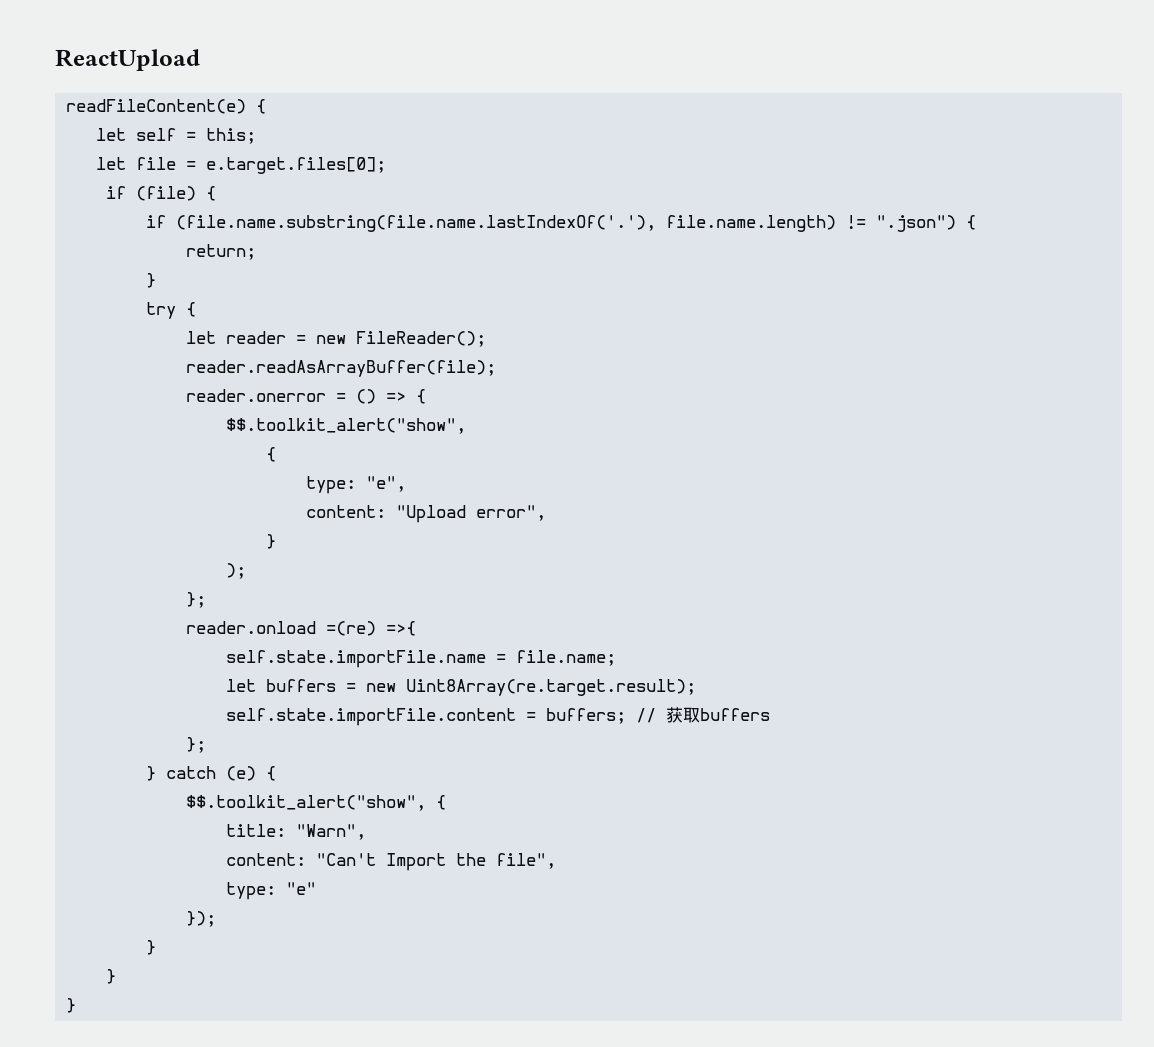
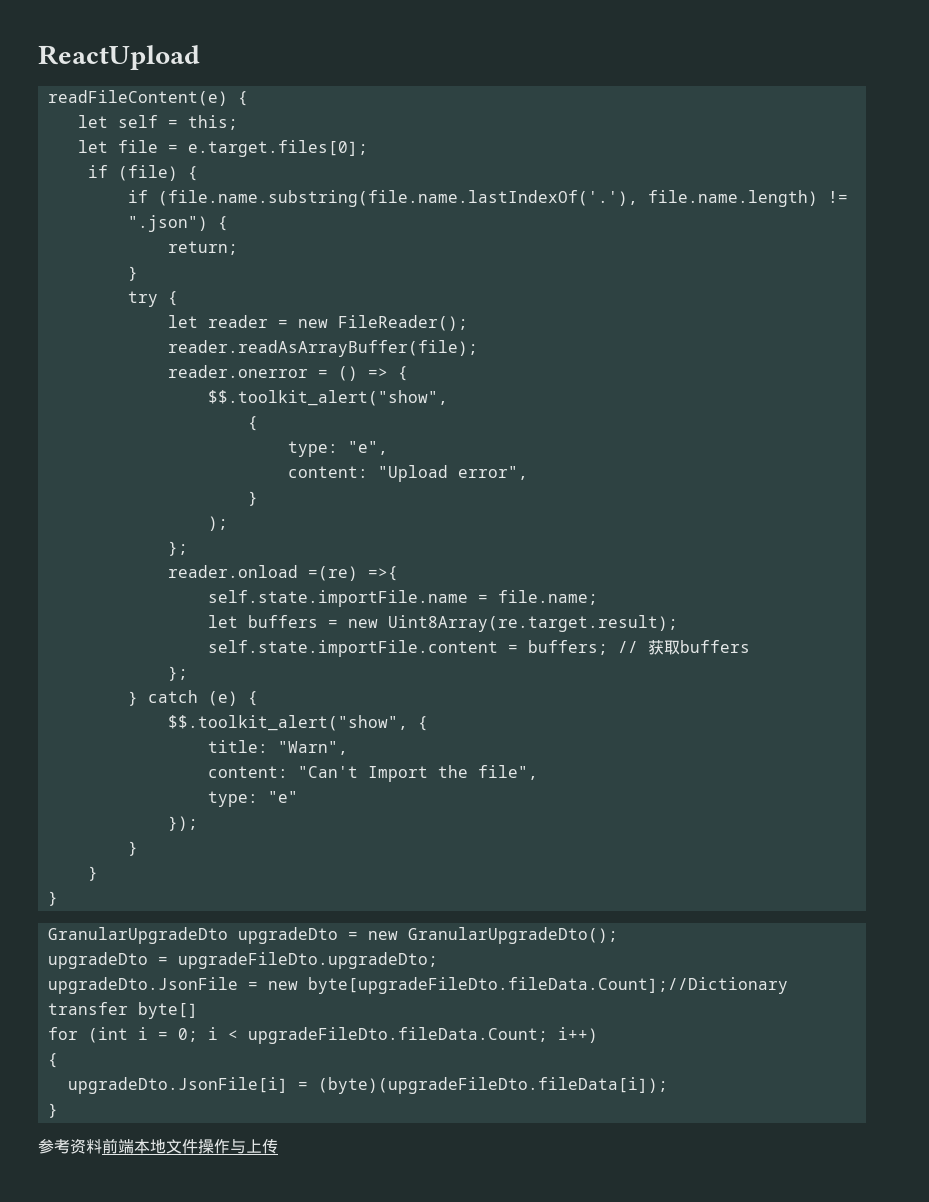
+ GranularUpgradeDto upgradeDto = new GranularUpgradeDto();
+ upgradeDto = upgradeFileDto.upgradeDto;
+ upgradeDto.JsonFile = new byte[upgradeFileDto.fileData.Count];//Dictionary transfer byte[]
+ for (int i = 0; i < upgradeFileDto.fileData.Count; i++)
+ {
+ upgradeDto.JsonFile[i] = (byte)(upgradeFileDto.fileData[i]);
+ }
+ 参考资料前端本地文件操作与上传

